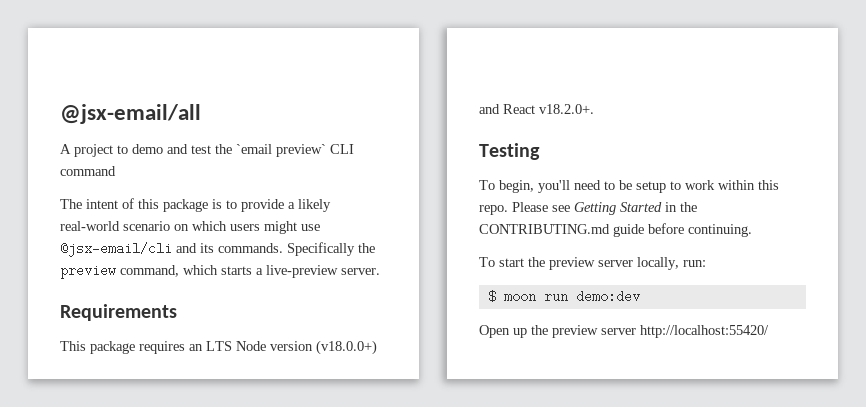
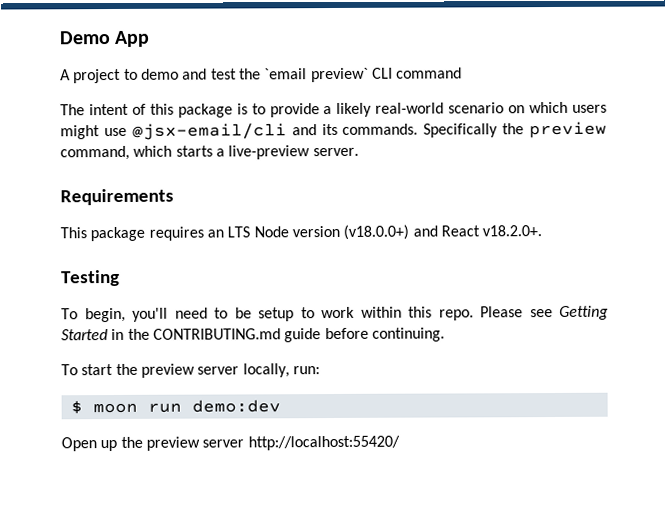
- @jsx-email/all
+ Demo App

